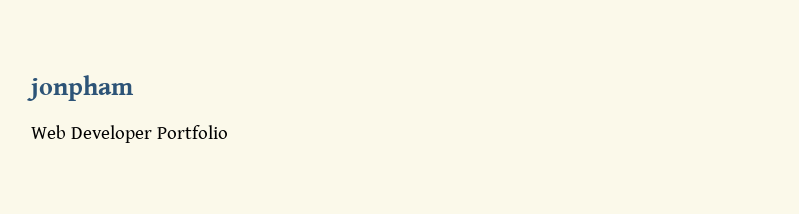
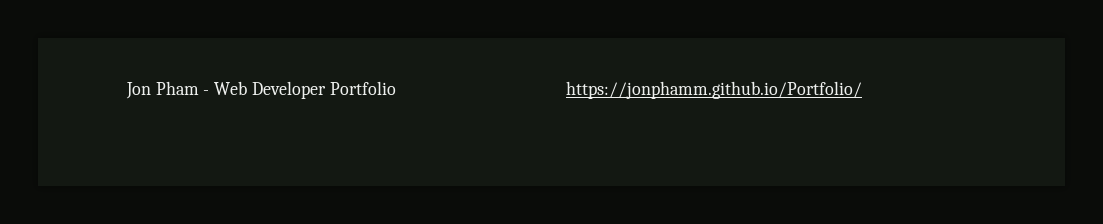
- jonpham
- Web Developer Portfolio
+ Jon Pham - Web Developer Portfolio https://jonphamm.github.io/Portfolio/

